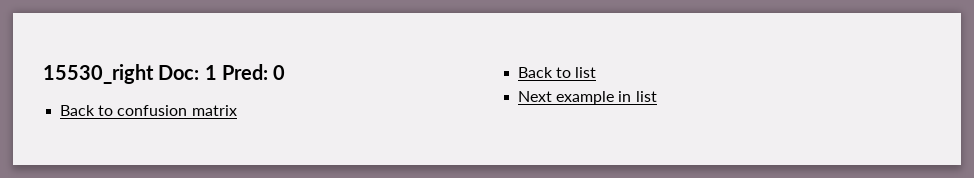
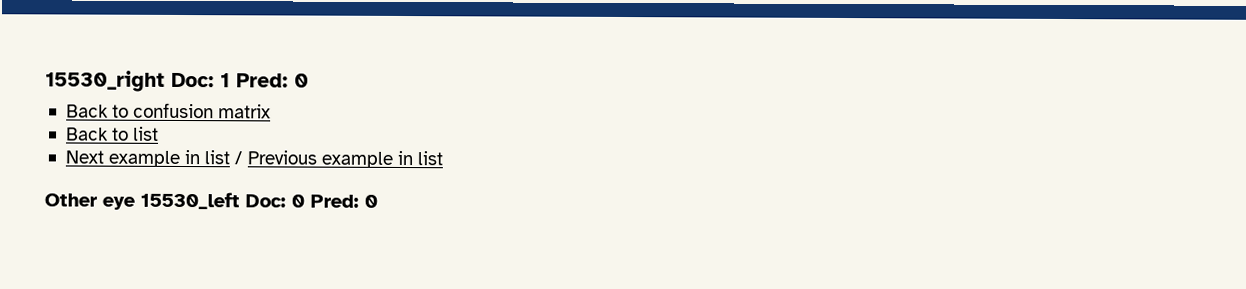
- Next example in list
+ Next example in list / Previous example in list
+ Other eye 15530_left Doc: 0 Pred: 0

